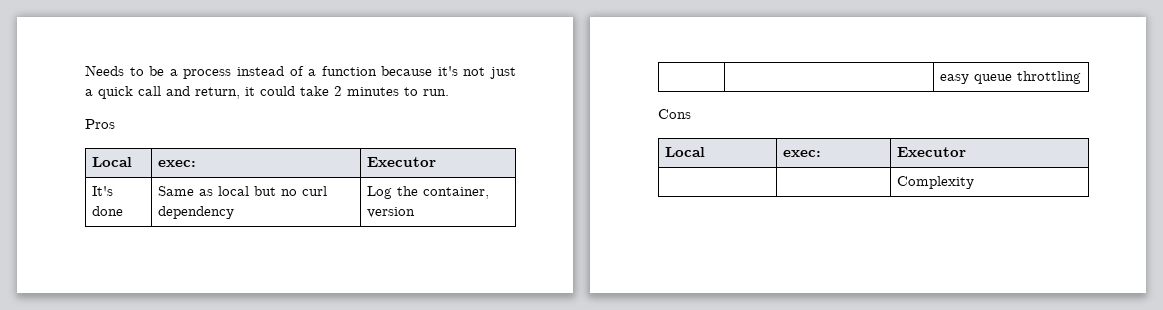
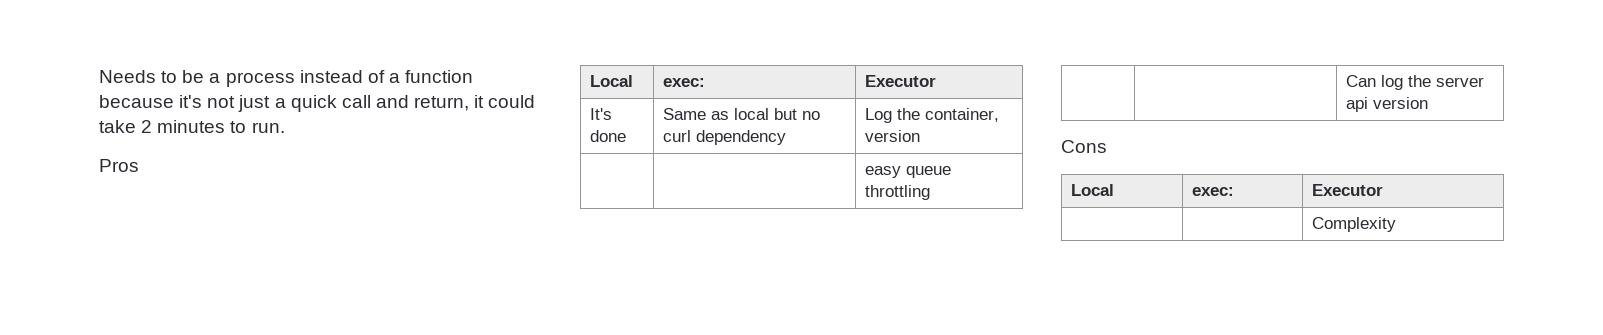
+ | | Can log the server api version

